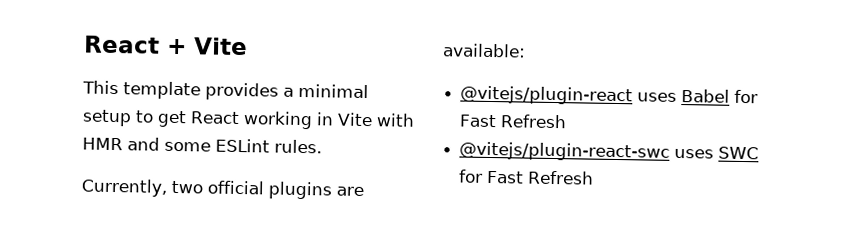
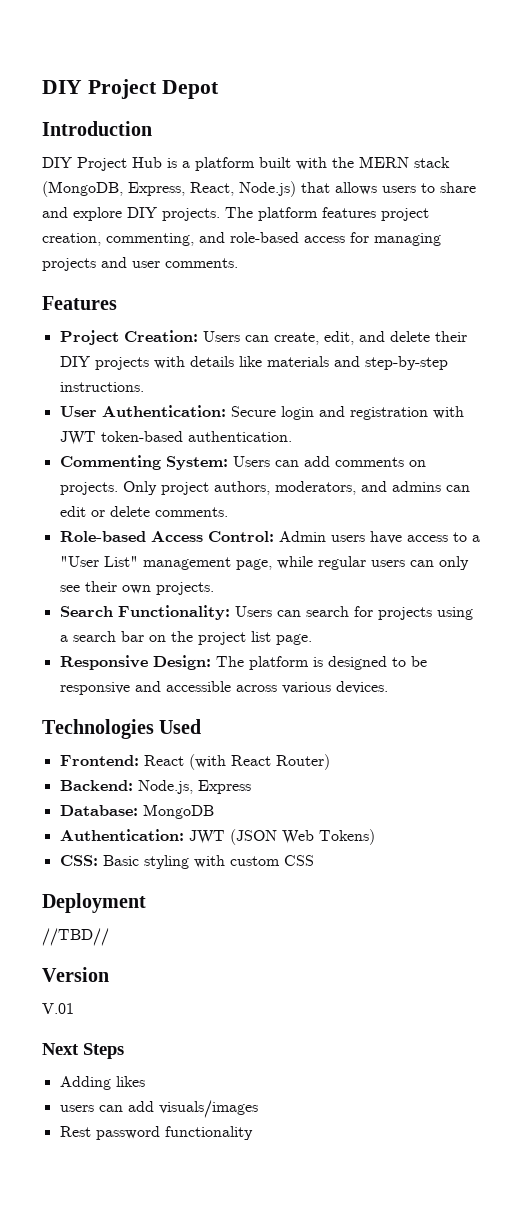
- React + Vite
- This template provides a minimal setup to get React working in Vite with HMR and some ESLint rules.
- Currently, two official plugins are available:
- @vitejs/plugin-react uses Babel for Fast Refresh
- @vitejs/plugin-react-swc uses SWC for Fast Refresh
+ DIY Project Depot
+ Introduction
+ DIY Project Hub is a platform built with the MERN stack (MongoDB, Express, React, Node.js) that allows users to share and explore DIY projects. The platform features project creation, commenting, and role-based access for managing projects and user comments.
+ Features
+ Project Creation: Users can create, edit, and delete their DIY projects with details like materials and step-by-step instructions.
+ User Authentication: Secure login and registration with JWT token-based authentication.
+ Commenting System: Users can add comments on projects. Only project authors, moderators, and admins can edit or delete comments.
+ Role-based Access Control: Admin users have access to a "User List" management page, while regular users can only see their own projects.
+ Search Functionality: Users can search for projects using a search bar on the project list page.
+ Responsive Design: The platform is designed to be responsive and accessible across various devices.
+ Technologies Used
+ Frontend: React (with React Router)
+ Backend: Node.js, Express
+ Database: MongoDB
+ Authentication: JWT (JSON Web Tokens)
+ CSS: Basic styling with custom CSS
+ Deployment
+ //TBD//
+ Version
+ V.01
+ Next Steps
+ Adding likes
+ users can add visuals/images
+ Rest password functionality

